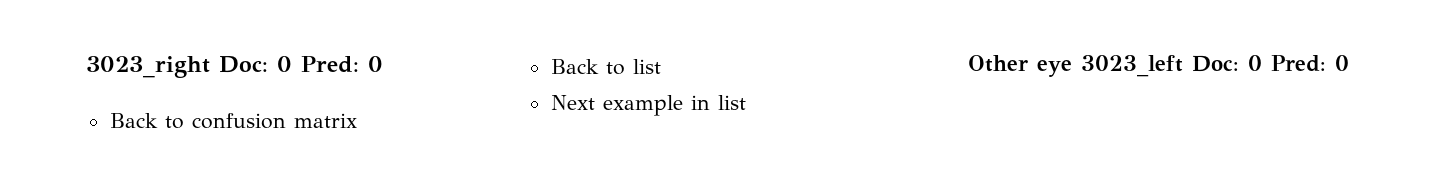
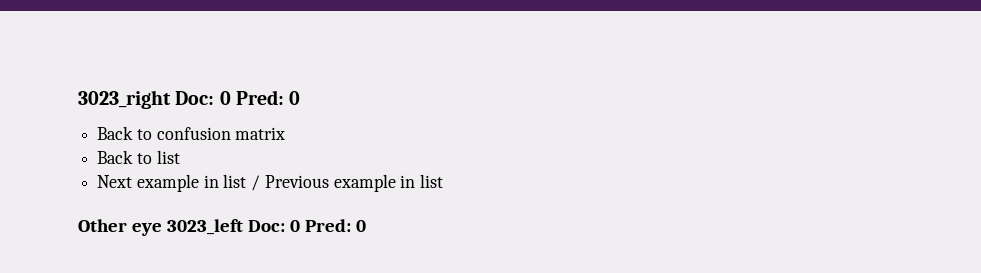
- Next example in list
+ Next example in list / Previous example in list

